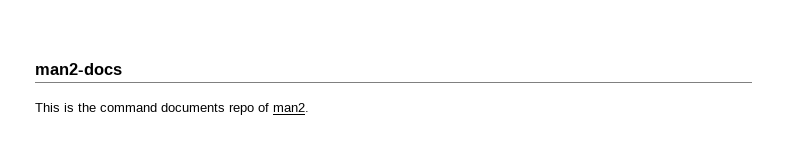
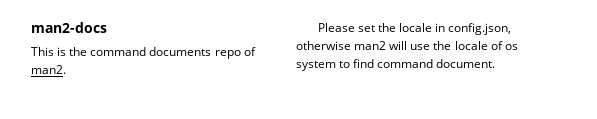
+ Please set the locale in config.json, otherwise man2 will use the locale of os system to find command document.

